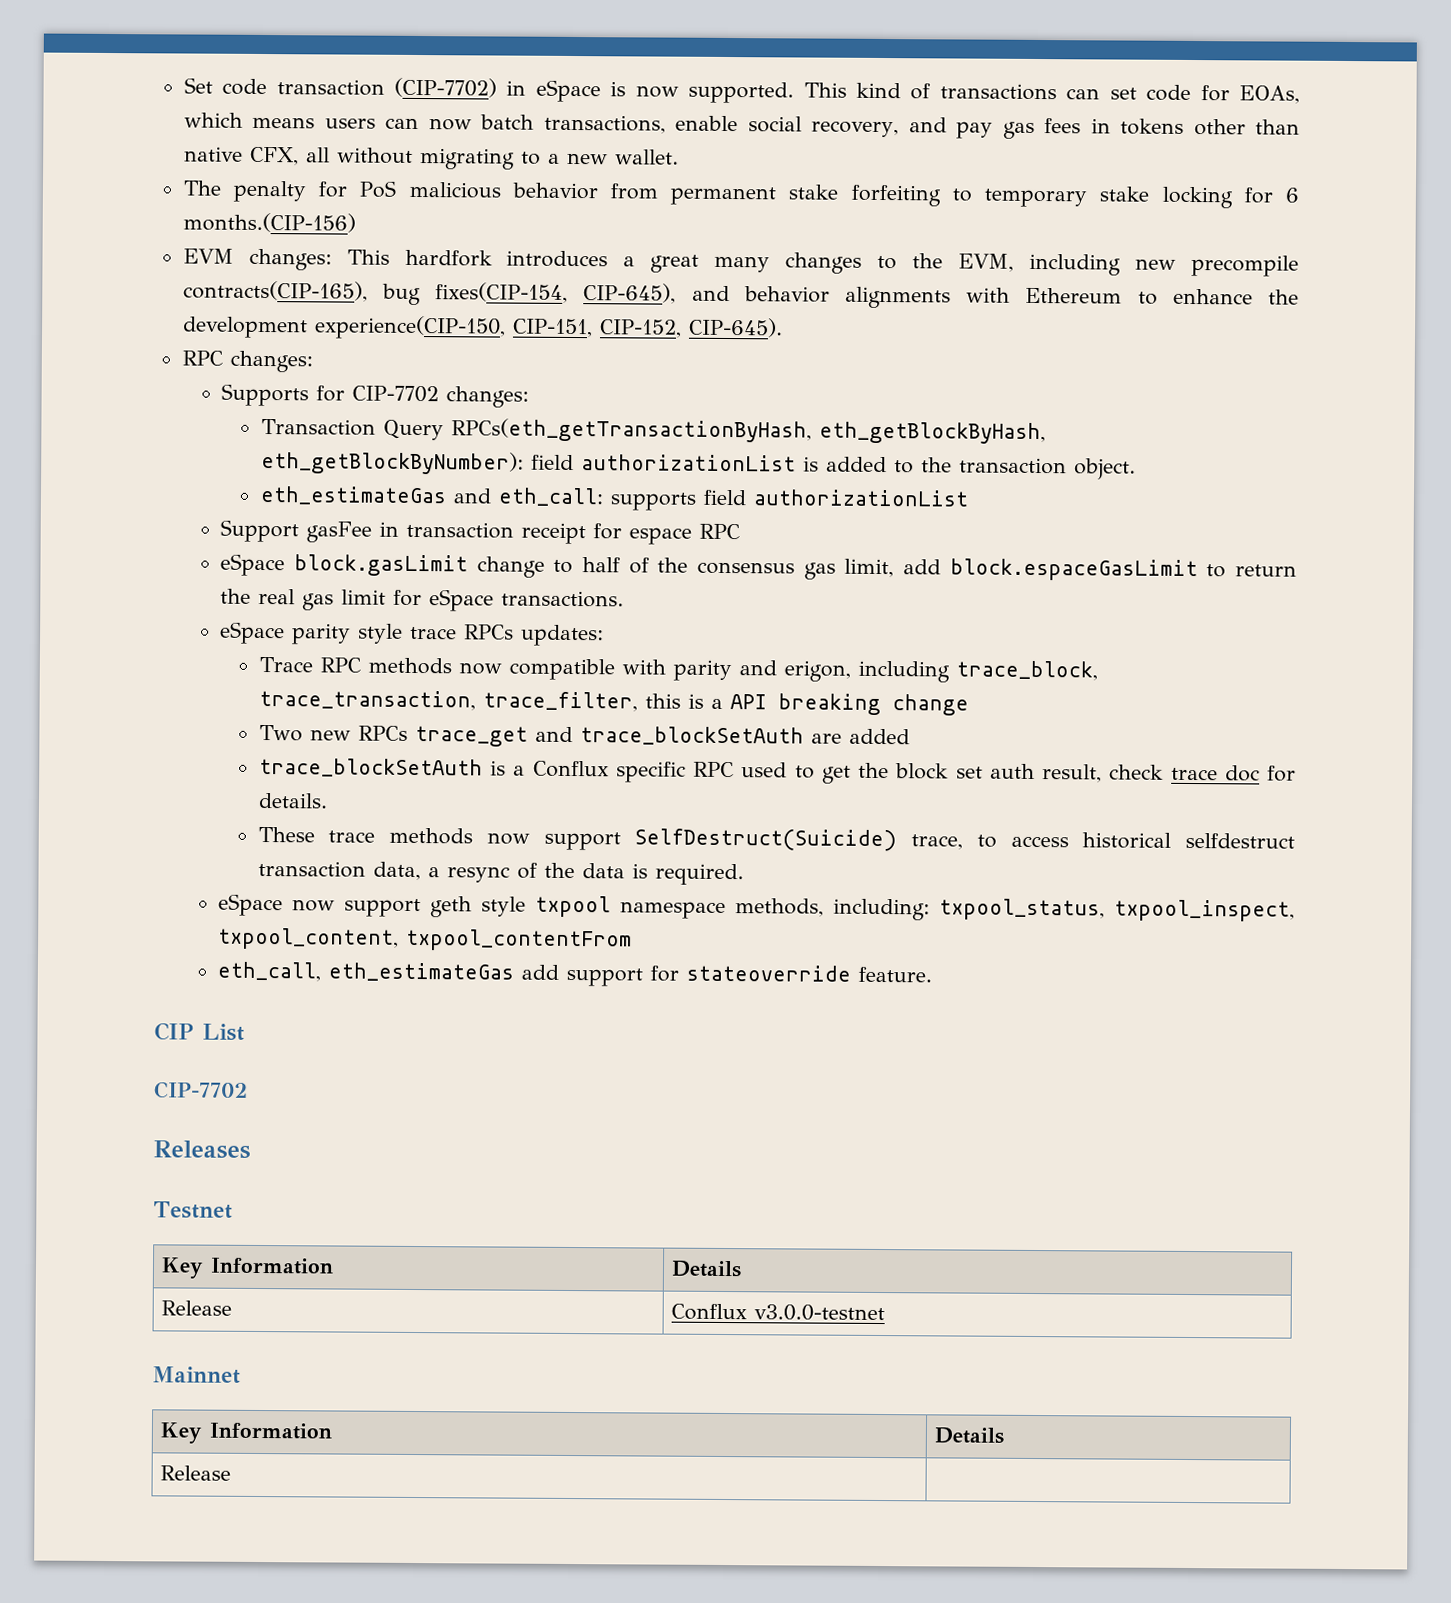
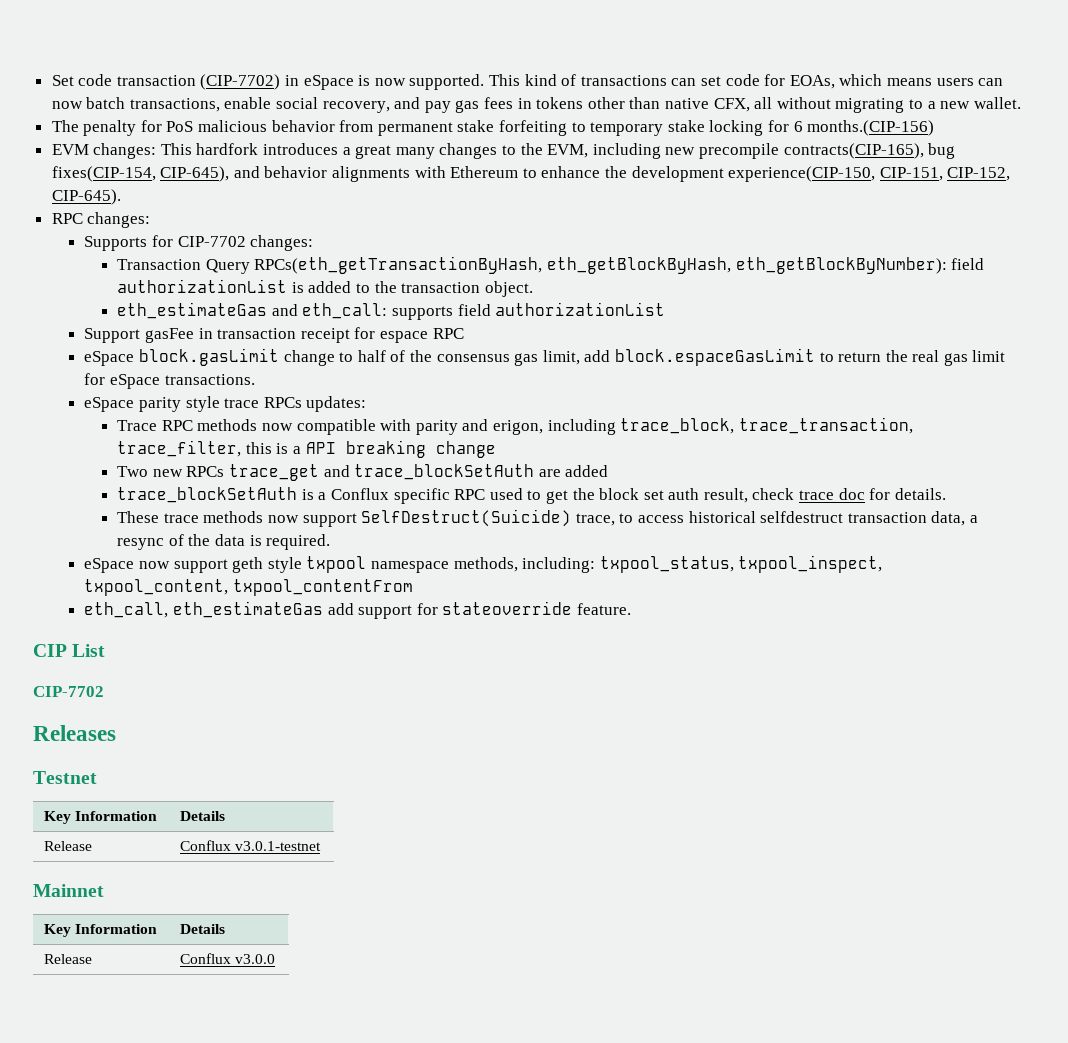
- Release | Conflux v3.0.0-testnet
+ Release | Conflux v3.0.1-testnet
  Mainnet
  Key Information | Details
- Release |
+ Release | Conflux v3.0.0

